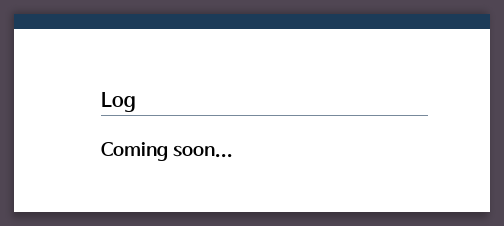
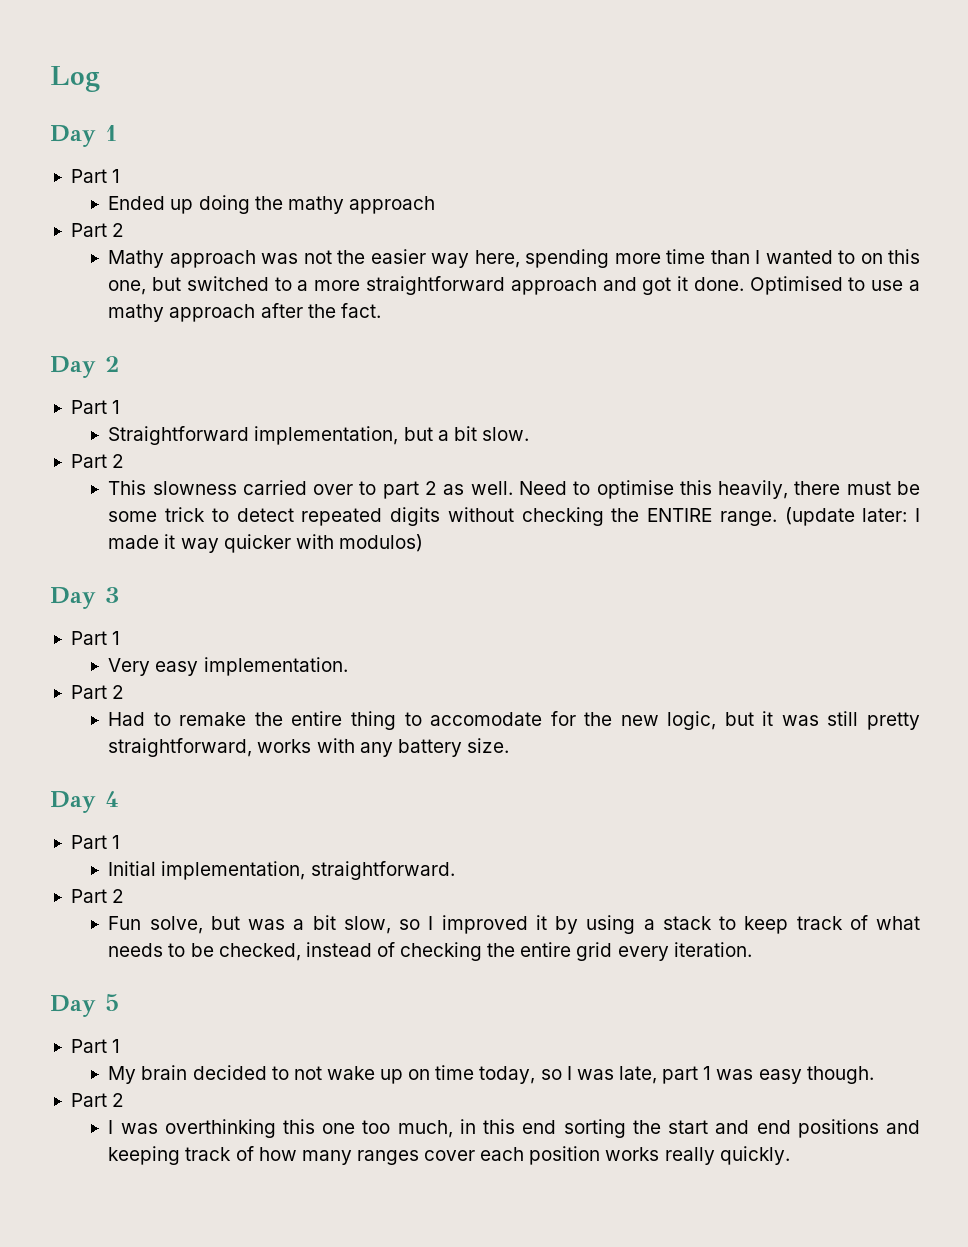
- Coming soon...
+ Day 1
+ Part 1
+ Ended up doing the mathy approach
+ Part 2
+ Mathy approach was not the easier way here, spending more time than I wanted to on this one, but switched to a more straightforward approach and got it done. Optimised to use a mathy approach after the fact.
+ Day 2
+ Part 1
+ Straightforward implementation, but a bit slow.
+ Part 2
+ This slowness carried over to part 2 as well. Need to optimise this heavily, there must be some trick to detect repeated digits without checking the ENTIRE range. (update later: I made it way quicker with modulos)
+ Day 3
+ Part 1
+ Very easy implementation.
+ Part 2
+ Had to remake the entire thing to accomodate for the new logic, but it was still pretty straightforward, works with any battery size.
+ Day 4
+ Part 1
+ Initial implementation, straightforward.
+ Part 2
+ Fun solve, but was a bit slow, so I improved it by using a stack to keep track of what needs to be checked, instead of checking the entire grid every iteration.
+ Day 5
+ Part 1
+ My brain decided to not wake up on time today, so I was late, part 1 was easy though.
+ Part 2
+ I was overthinking this one too much, in this end sorting the start and end positions and keeping track of how many ranges cover each position works really quickly.

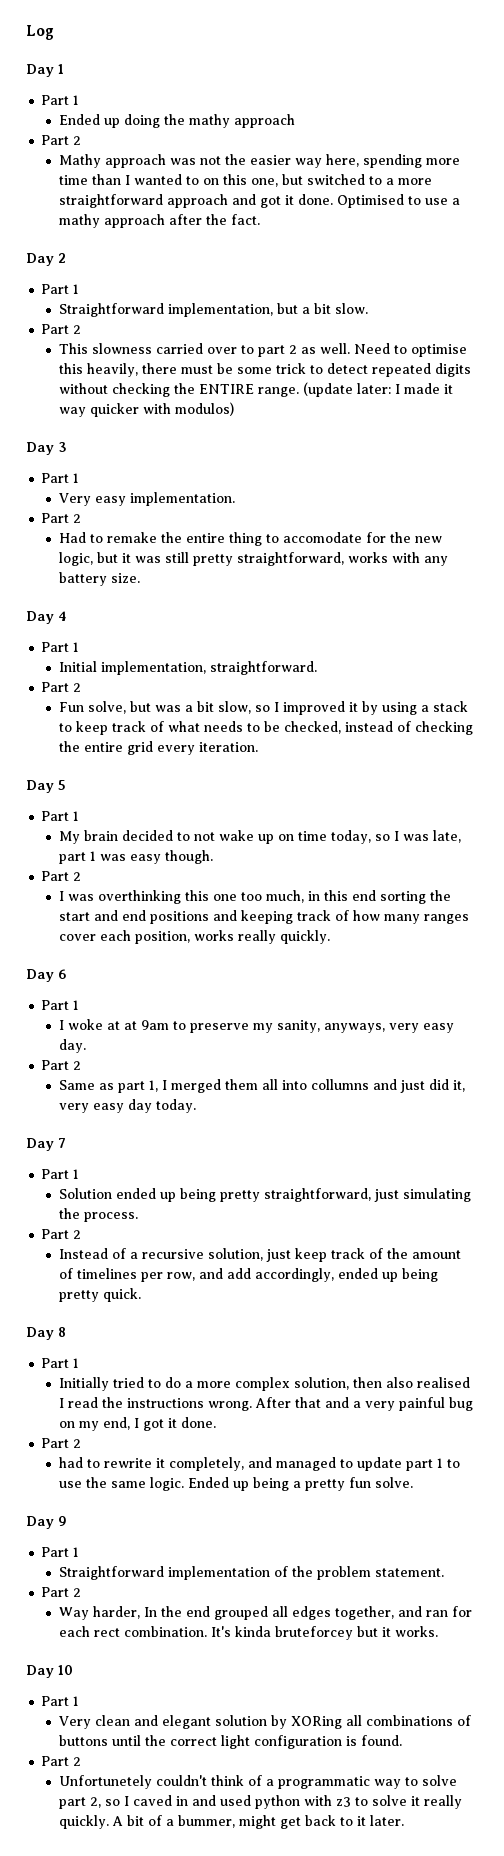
- I was overthinking this one too much, in this end sorting the start and end positions and keeping track of how many ranges cover each position works really quickly.
+ I was overthinking this one too much, in this end sorting the start and end positions and keeping track of how many ranges cover each position, works really quickly.
+ Day 6
+ Part 1
+ I woke at at 9am to preserve my sanity, anyways, very easy day.
+ Part 2
+ Same as part 1, I merged them all into collumns and just did it, very easy day today.
+ Day 7
+ Part 1
+ Solution ended up being pretty straightforward, just simulating the process.
+ Part 2
+ Instead of a recursive solution, just keep track of the amount of timelines per row, and add accordingly, ended up being pretty quick.
+ Day 8
+ Part 1
+ Initially tried to do a more complex solution, then also realised I read the instructions wrong. After that and a very painful bug on my end, I got it done.
+ Part 2
+ had to rewrite it completely, and managed to update part 1 to use the same logic. Ended up being a pretty fun solve.
+ Day 9
+ Part 1
+ Straightforward implementation of the problem statement.
+ Part 2
+ Way harder, In the end grouped all edges together, and ran for each rect combination. It's kinda bruteforcey but it works.
+ Day 10
+ Part 1
+ Very clean and elegant solution by XORing all combinations of buttons until the correct light configuration is found.
+ Part 2
+ Unfortunetely couldn't think of a programmatic way to solve part 2, so I caved in and used python with z3 to solve it really quickly. A bit of a bummer, might get back to it later.

